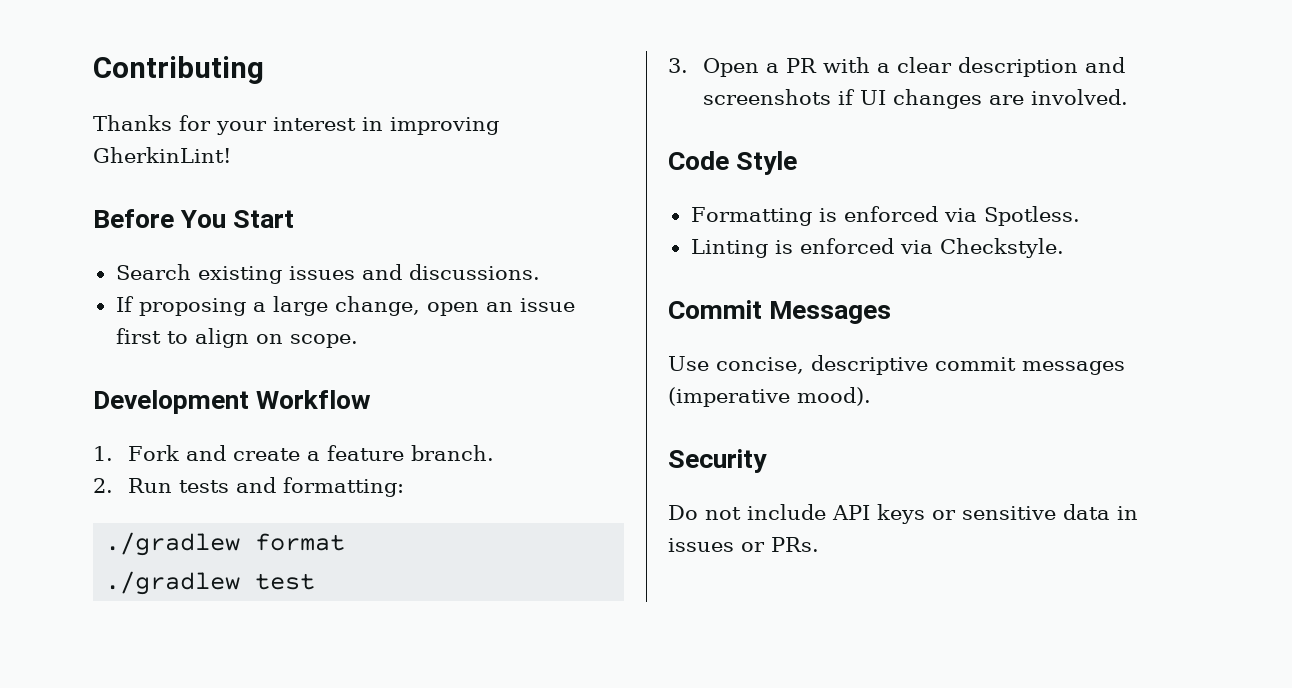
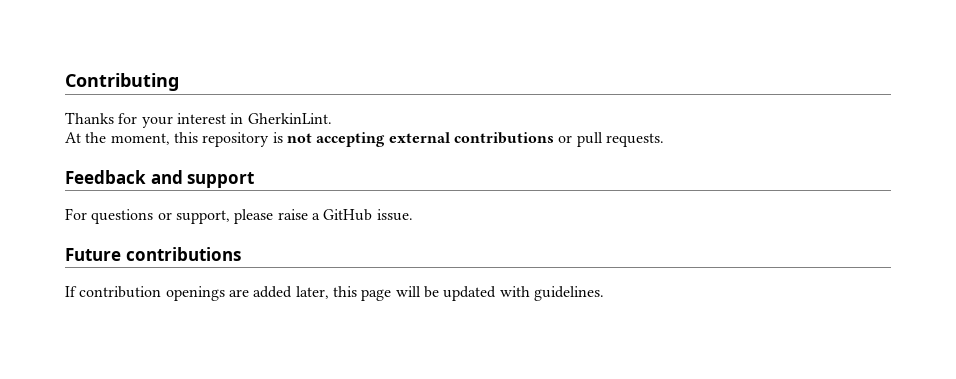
- Thanks for your interest in improving GherkinLint!
- Before You Start
- Search existing issues and discussions.
- If proposing a large change, open an issue first to align on scope.
- Development Workflow
- 1. Fork and create a feature branch.
- 2. Run tests and formatting:
- ./gradlew format
- ./gradlew test
- 3. Open a PR with a clear description and screenshots if UI changes are involved.
- Code Style
- Formatting is enforced via Spotless.
- Linting is enforced via Checkstyle.
- Commit Messages
- Use concise, descriptive commit messages (imperative mood).
- Security
- Do not include API keys or sensitive data in issues or PRs.
+ Thanks for your interest in GherkinLint.
+ At the moment, this repository is not accepting external contributions or pull requests.
+ Feedback and support
+ For questions or support, please raise a GitHub issue.
+ Future contributions
+ If contribution openings are added later, this page will be updated with guidelines.

